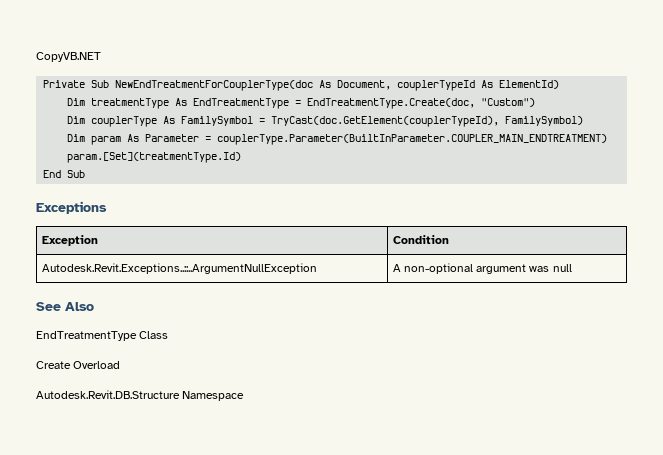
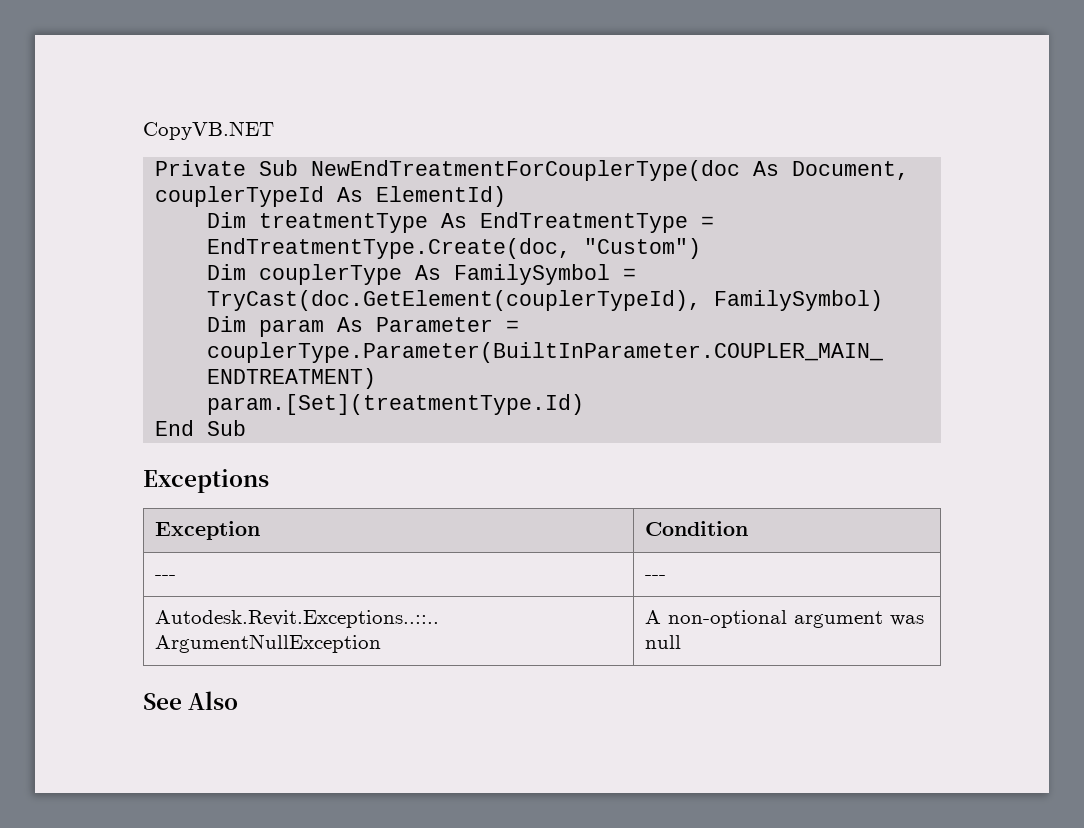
+ --- | ---
- EndTreatmentType Class
- Create Overload
- Autodesk.Revit.DB.Structure Namespace

